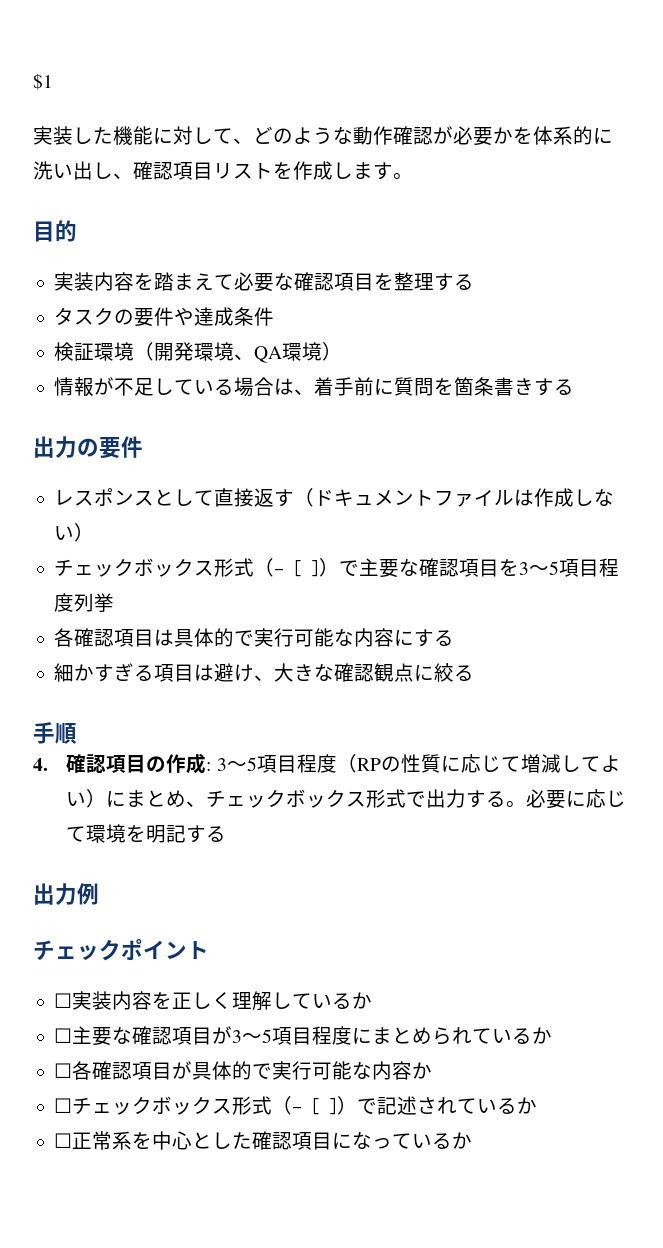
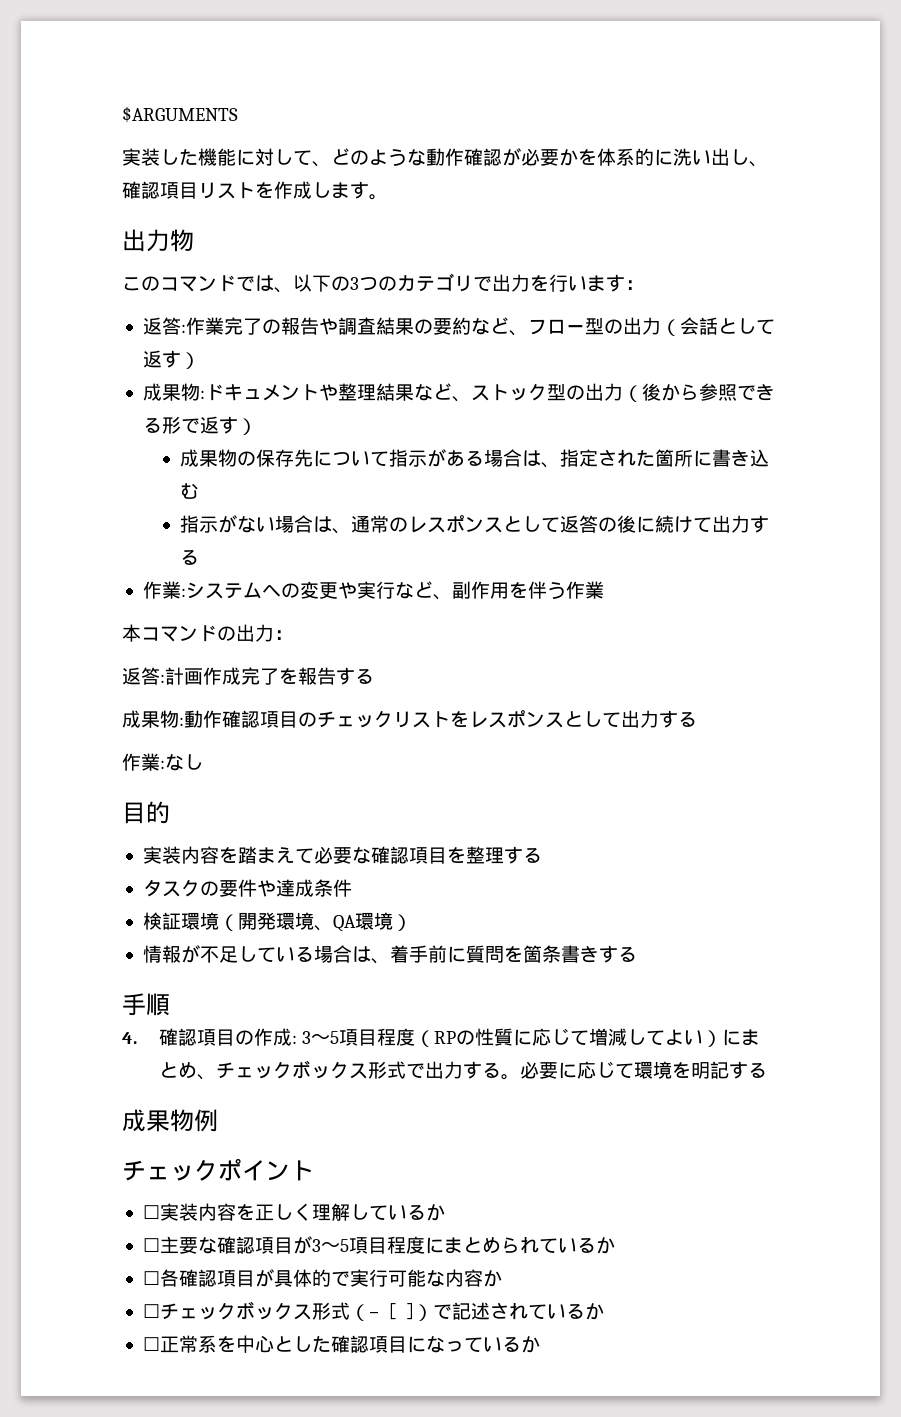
- $1
+ $ARGUMENTS
+ 出力物
+ このコマンドでは、以下の3つのカテゴリで出力を行います：
+ 返答:作業完了の報告や調査結果の要約など、フロー型の出力（会話として返す）
+ 成果物:ドキュメントや整理結果など、ストック型の出力（後から参照できる形で返す）
+ 成果物の保存先について指示がある場合は、指定された箇所に書き込む
+ 指示がない場合は、通常のレスポンスとして返答の後に続けて出力する
+ 作業:システムへの変更や実行など、副作用を伴う作業
+ 本コマンドの出力：
+ 返答:計画作成完了を報告する
+ 成果物:動作確認項目のチェックリストをレスポンスとして出力する
+ 作業:なし
- 出力の要件
- レスポンスとして直接返す（ドキュメントファイルは作成しない）
- チェックボックス形式（- [ ]）で主要な確認項目を3〜5項目程度列挙
- 各確認項目は具体的で実行可能な内容にする
- 細かすぎる項目は避け、大きな確認観点に絞る
- 出力例
+ 成果物例

